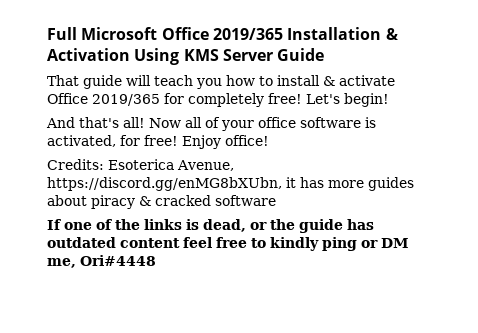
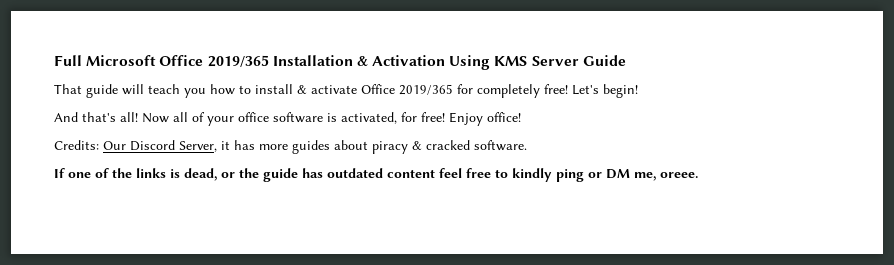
- Credits: Esoterica Avenue, https://discord.gg/enMG8bXUbn, it has more guides about piracy & cracked software
+ Credits: Our Discord Server, it has more guides about piracy & cracked software.
- If one of the links is dead, or the guide has outdated content feel free to kindly ping or DM me, Ori#4448
+ If one of the links is dead, or the guide has outdated content feel free to kindly ping or DM me, oreee.

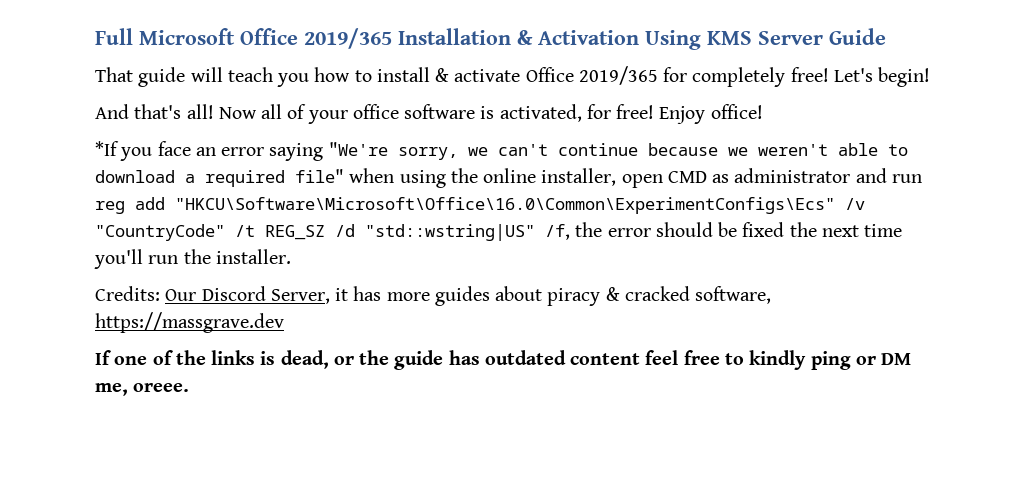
+ *If you face an error saying "We're sorry, we can't continue because we weren't able to download a required file" when using the online installer, open CMD as administrator and run reg add "HKCU\Software\Microsoft\Office\16.0\Common\ExperimentConfigs\Ecs" /v "CountryCode" /t REG_SZ /d "std::wstring|US" /f, the error should be fixed the next time you'll run the installer.
- Credits: Our Discord Server, it has more guides about piracy & cracked software.
+ Credits: Our Discord Server, it has more guides about piracy & cracked software, https://massgrave.dev

